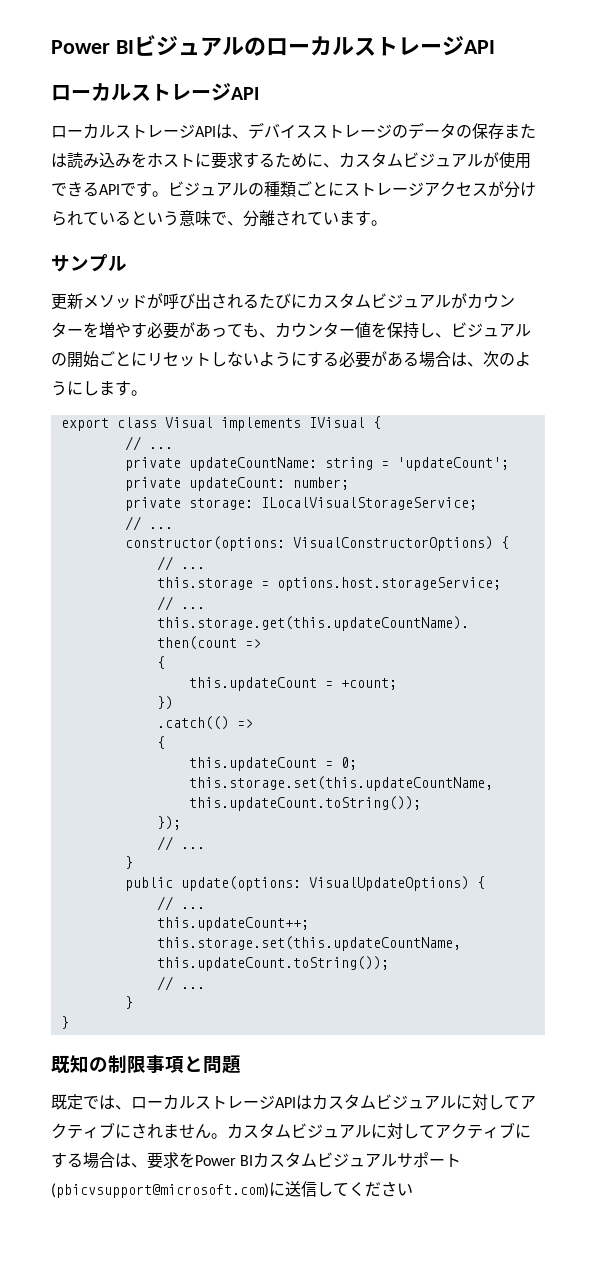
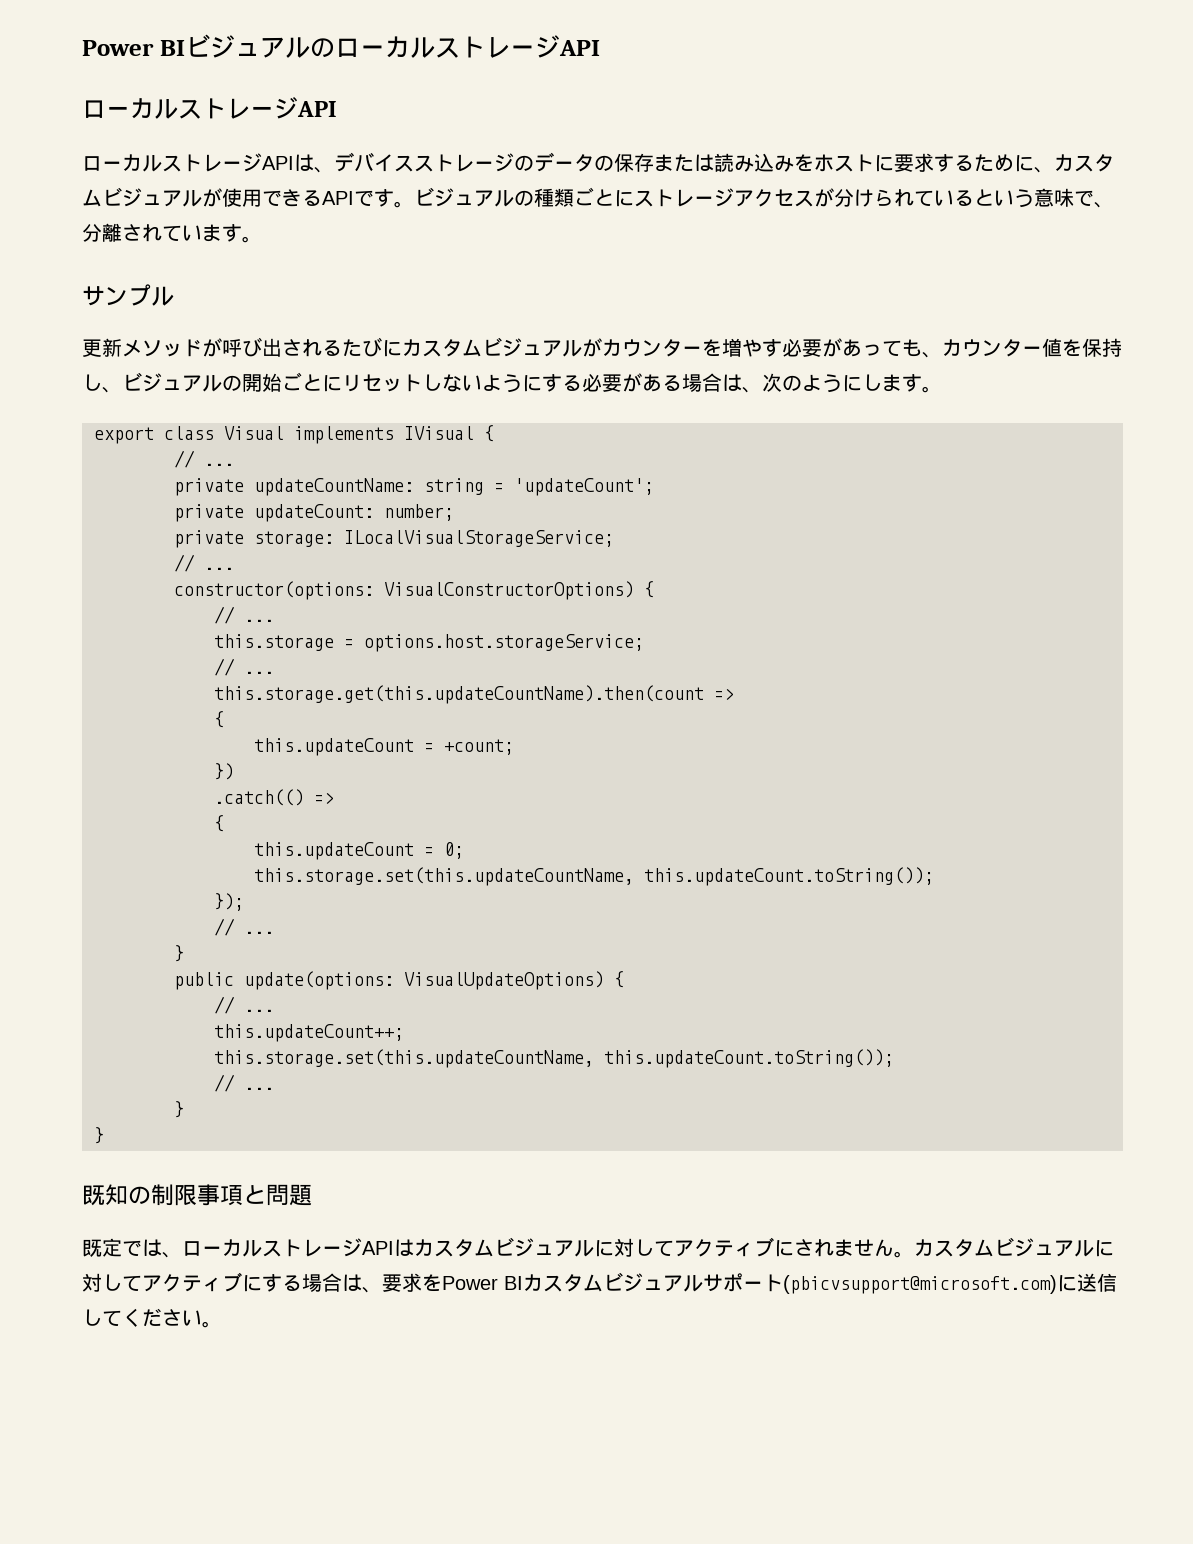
- カスタムビジュアルに対してアクティブにする場合は、要求をPower BIカスタムビジュアルサポート(pbicvsupport@microsoft.com)に送信してください
+ カスタムビジュアルに対してアクティブにする場合は、要求をPower BIカスタムビジュアルサポート(pbicvsupport@microsoft.com)に送信してください。

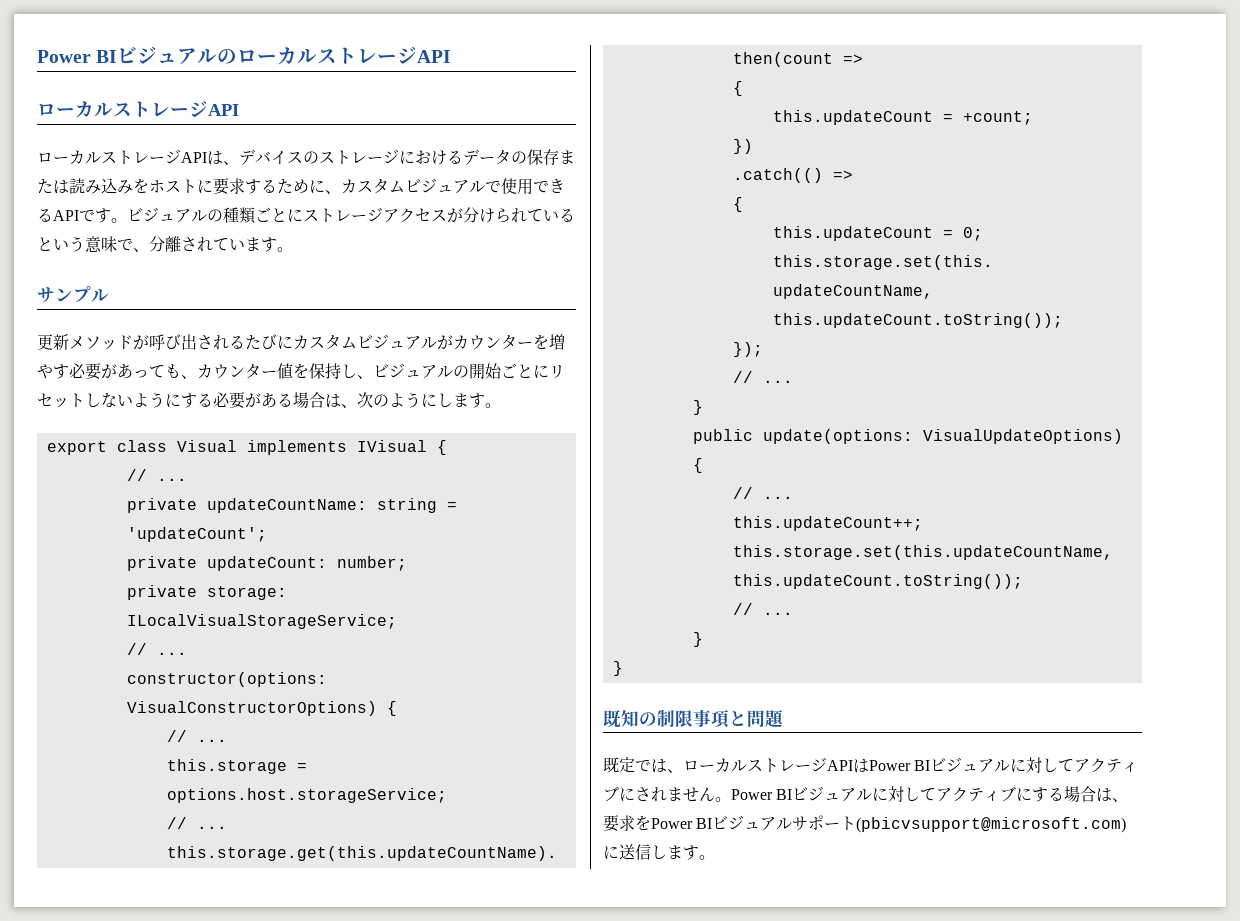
- ローカルストレージAPIは、デバイスストレージのデータの保存または読み込みをホストに要求するために、カスタムビジュアルが使用できるAPIです。
+ ローカルストレージAPIは、デバイスのストレージにおけるデータの保存または読み込みをホストに要求するために、カスタムビジュアルで使用できるAPIです。
- 既定では、ローカルストレージAPIはカスタムビジュアルに対してアクティブにされません。
+ 既定では、ローカルストレージAPIはPower BIビジュアルに対してアクティブにされません。
- カスタムビジュアルに対してアクティブにする場合は、要求をPower BIカスタムビジュアルサポート(pbicvsupport@microsoft.com)に送信してください。
+ Power BIビジュアルに対してアクティブにする場合は、要求をPower BIビジュアルサポート(pbicvsupport@microsoft.com)に送信します。

